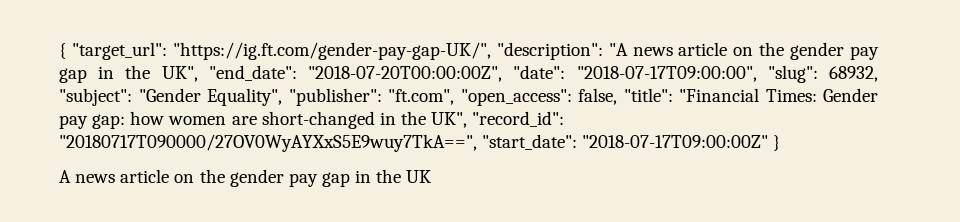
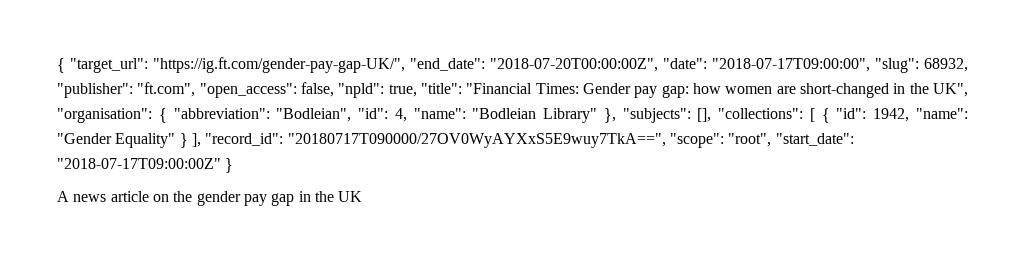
- { "target_url": "https://ig.ft.com/gender-pay-gap-UK/", "description": "A news article on the gender pay gap in the UK", "end_date": "2018-07-20T00:00:00Z", "date": "2018-07-17T09:00:00", "slug": 68932, "subject": "Gender Equality", "publisher": "ft.com", "open_access": false, "title": "Financial Times: Gender pay gap: how women are short-changed in the UK", "record_id": "20180717T090000/27OV0WyAYXxS5E9wuy7TkA==", "start_date": "2018-07-17T09:00:00Z" }
+ { "target_url": "https://ig.ft.com/gender-pay-gap-UK/", "end_date": "2018-07-20T00:00:00Z", "date": "2018-07-17T09:00:00", "slug": 68932, "publisher": "ft.com", "open_access": false, "npld": true, "title": "Financial Times: Gender pay gap: how women are short-changed in the UK", "organisation": { "abbreviation": "Bodleian", "id": 4, "name": "Bodleian Library" }, "subjects": [], "collections": [ { "id": 1942, "name": "Gender Equality" } ], "record_id": "20180717T090000/27OV0WyAYXxS5E9wuy7TkA==", "scope": "root", "start_date": "2018-07-17T09:00:00Z" }

